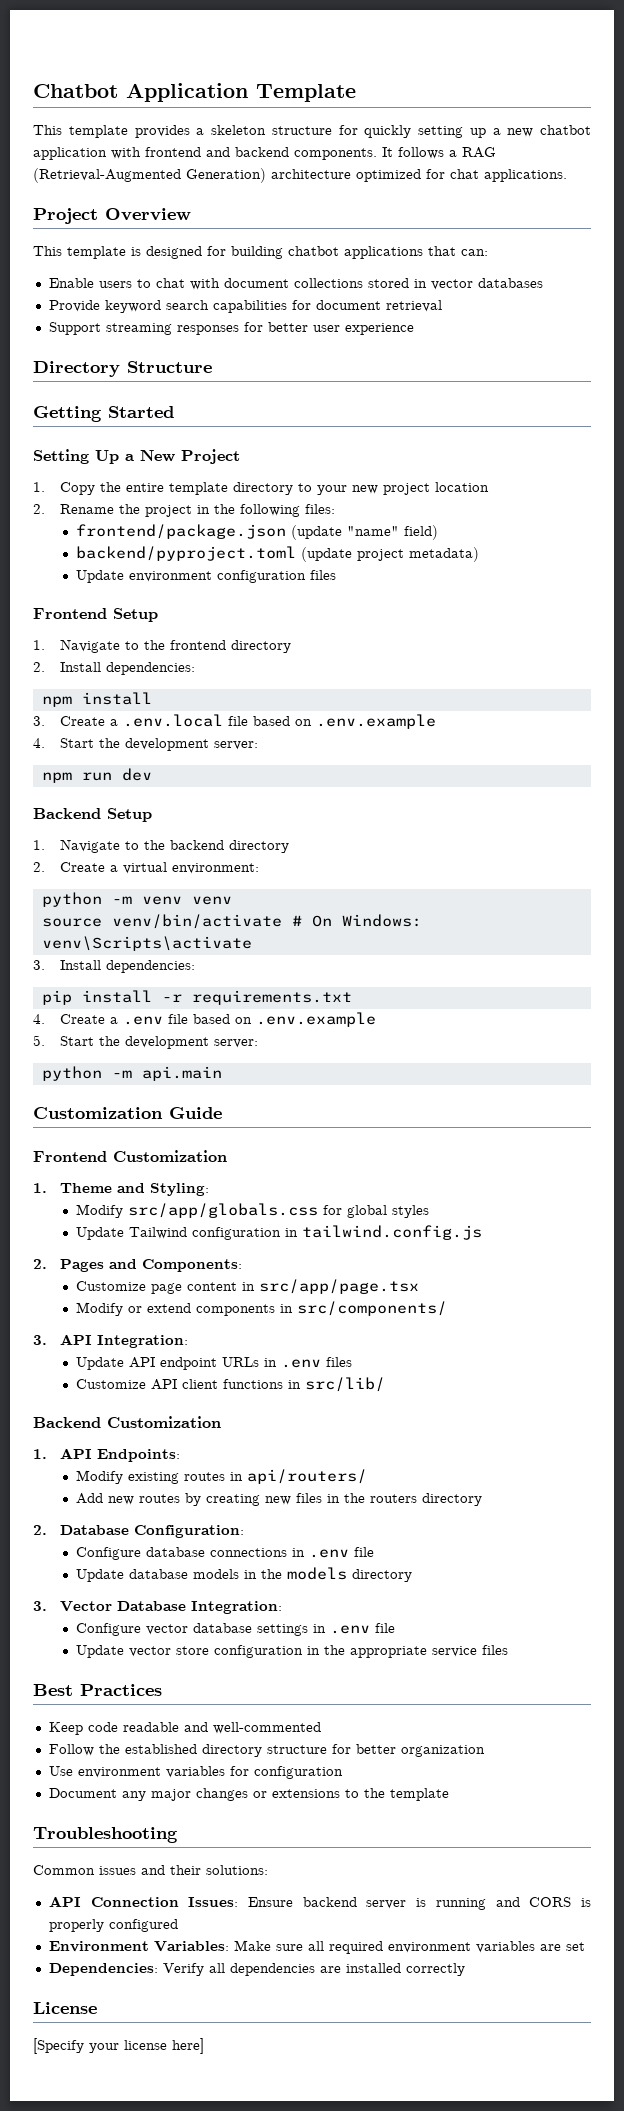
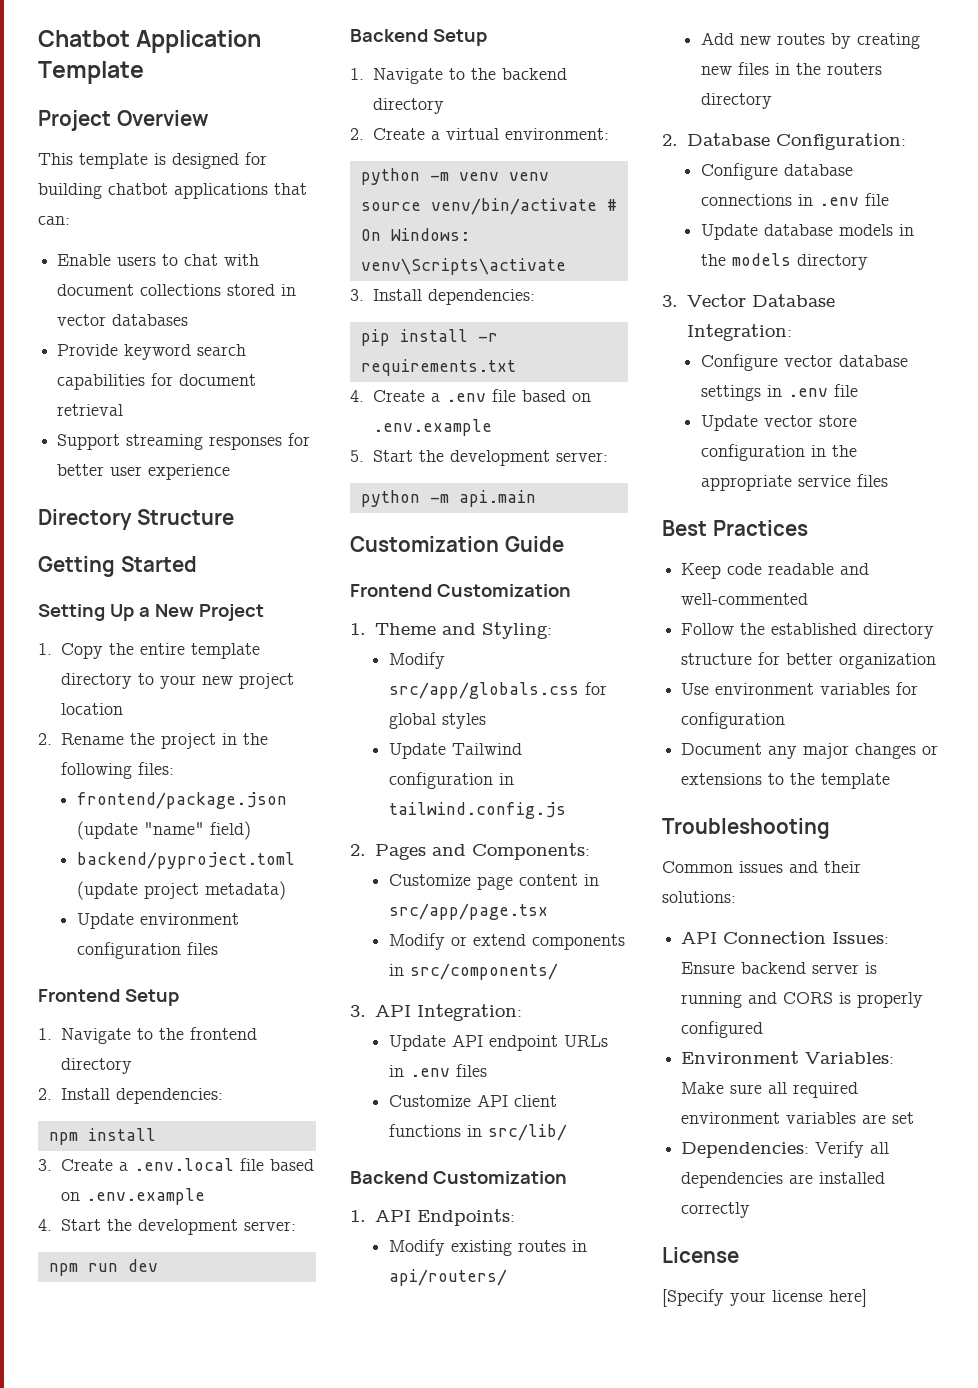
- This template provides a skeleton structure for quickly setting up a new chatbot application with frontend and backend components. It follows a RAG (Retrieval-Augmented Generation) architecture optimized for chat applications.

